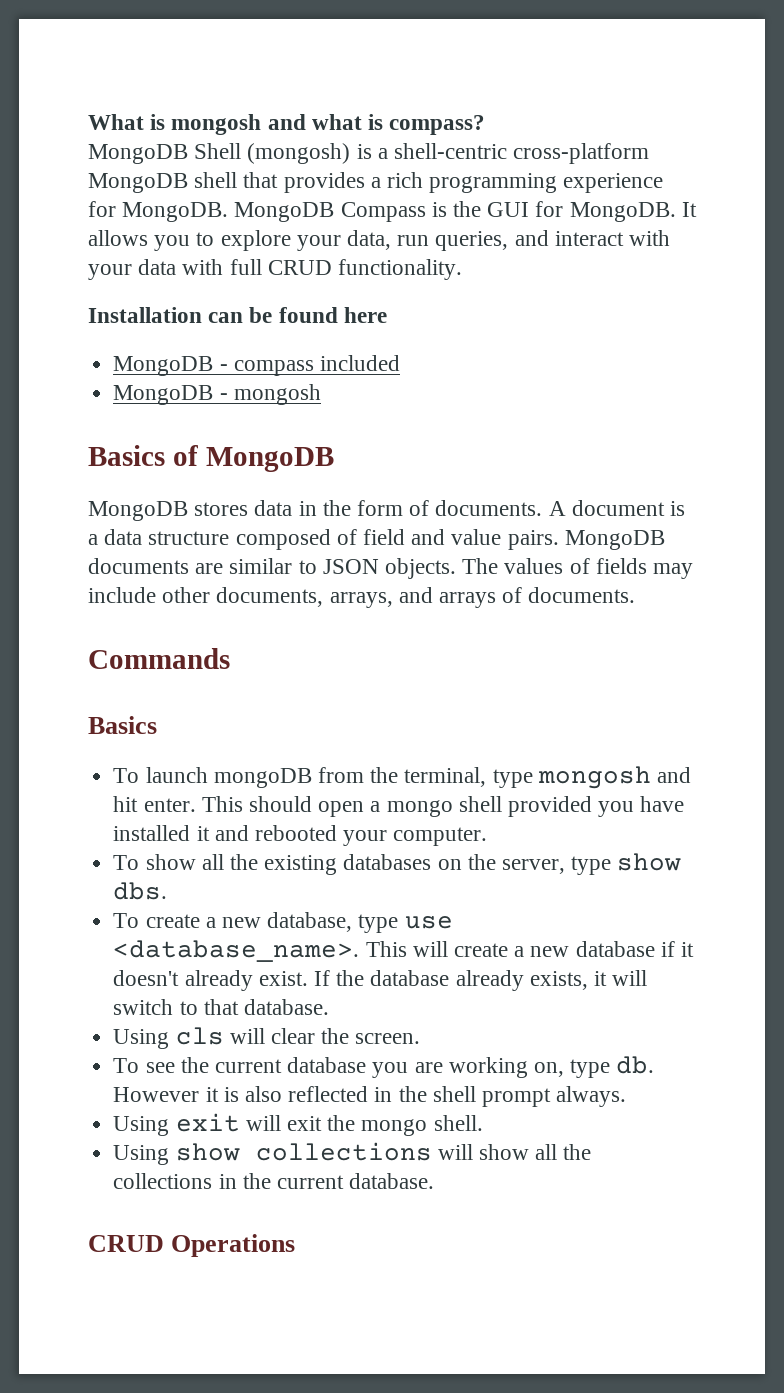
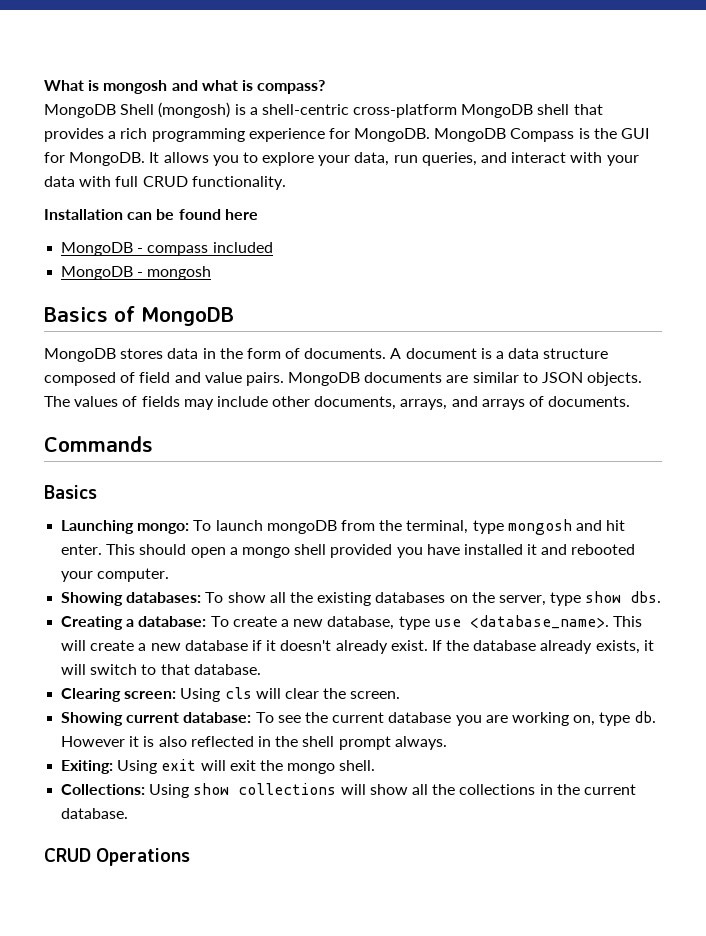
- To launch mongoDB from the terminal, type mongosh and hit enter.
+ Launching mongo: To launch mongoDB from the terminal, type mongosh and hit enter.
- To show all the existing databases on the server, type show dbs.
+ Showing databases: To show all the existing databases on the server, type show dbs.
- To create a new database, type use <database_name>.
+ Creating a database: To create a new database, type use <database_name>.
- Using cls will clear the screen.
+ Clearing screen: Using cls will clear the screen.
- To see the current database you are working on, type db.
+ Showing current database: To see the current database you are working on, type db.
- Using exit will exit the mongo shell.
+ Exiting: Using exit will exit the mongo shell.
- Using show collections will show all the collections in the current database.
+ Collections: Using show collections will show all the collections in the current database.

